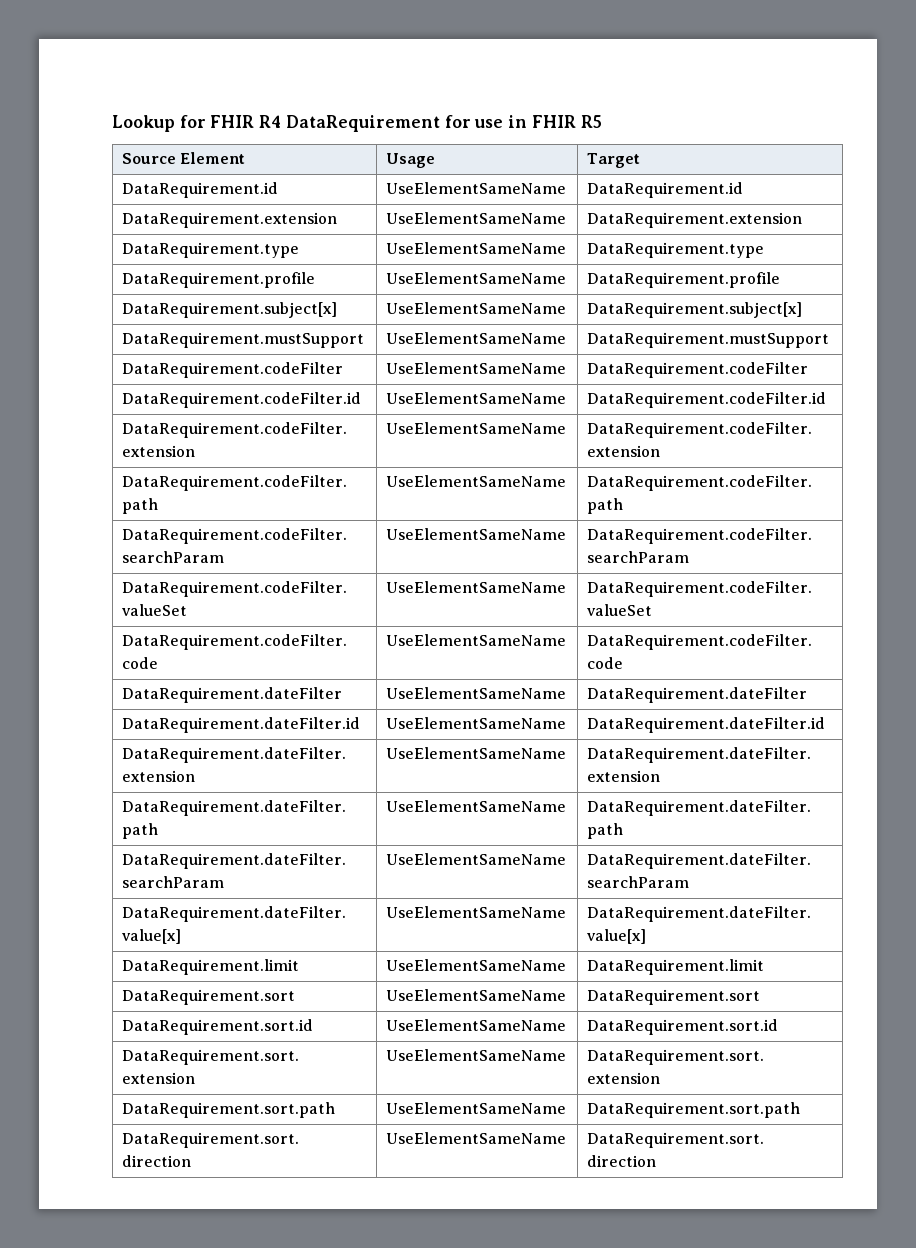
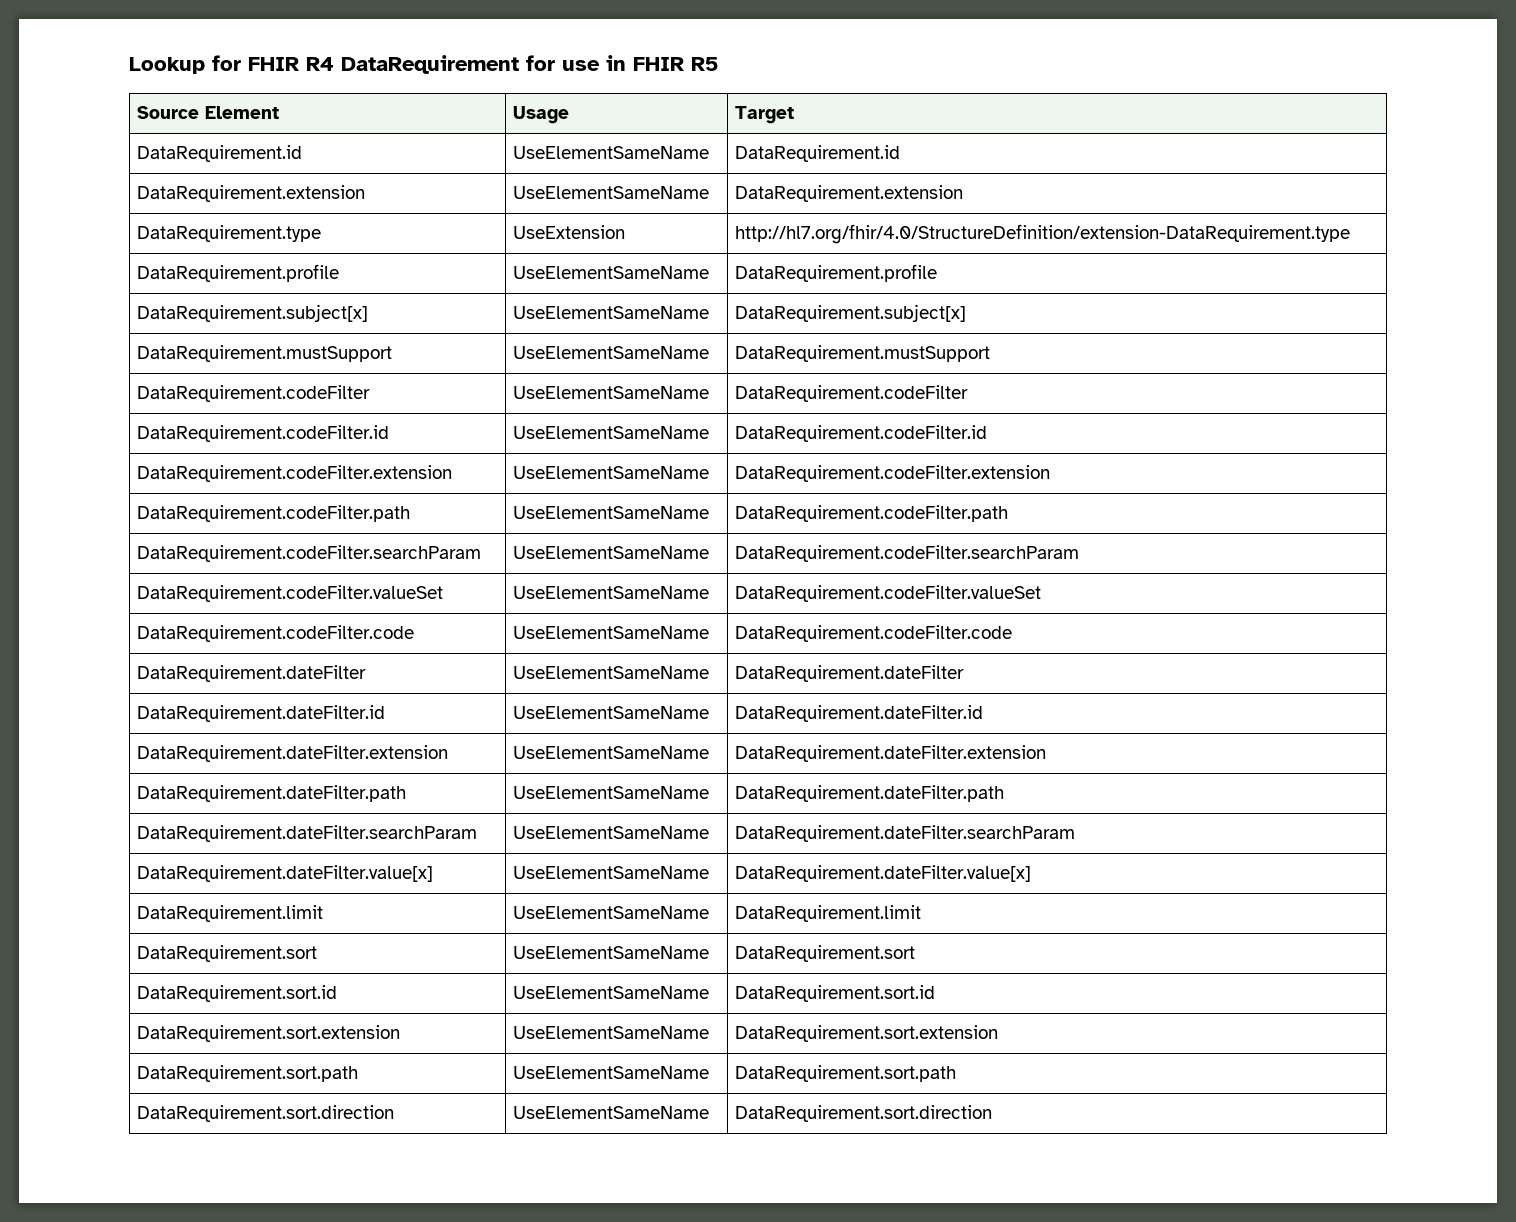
- DataRequirement.type | UseElementSameName | DataRequirement.type
+ DataRequirement.type | UseExtension | http://hl7.org/fhir/4.0/StructureDefinition/extension-DataRequirement.type

